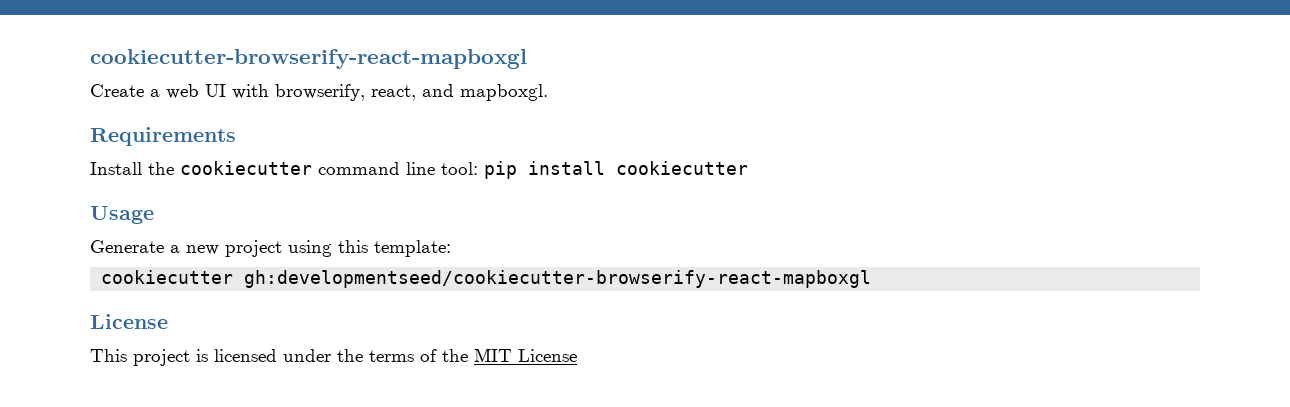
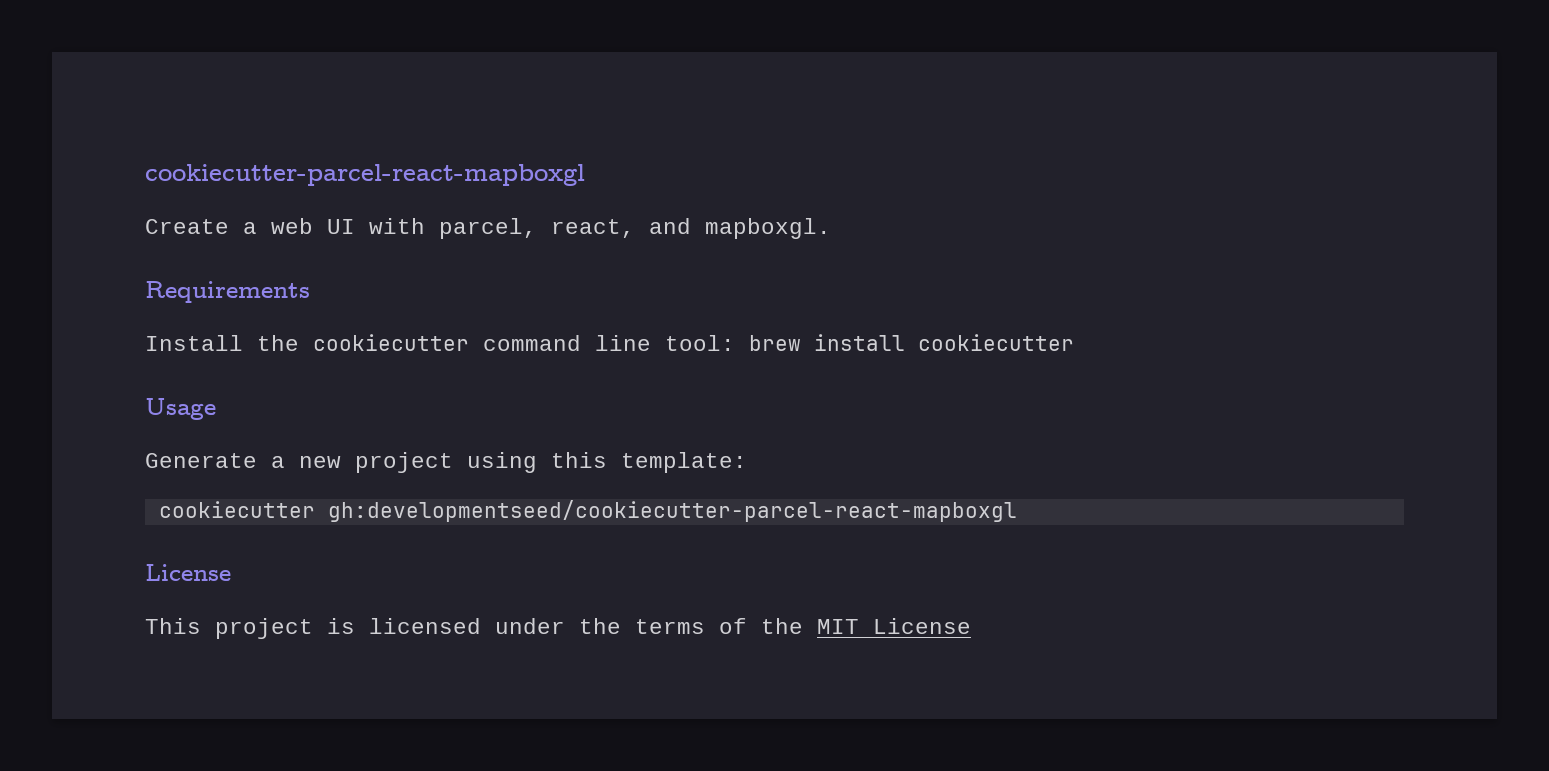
- cookiecutter-browserify-react-mapboxgl
+ cookiecutter-parcel-react-mapboxgl
- Create a web UI with browserify, react, and mapboxgl.
+ Create a web UI with parcel, react, and mapboxgl.
- Install the cookiecutter command line tool: pip install cookiecutter
+ Install the cookiecutter command line tool: brew install cookiecutter
- cookiecutter gh:developmentseed/cookiecutter-browserify-react-mapboxgl
+ cookiecutter gh:developmentseed/cookiecutter-parcel-react-mapboxgl

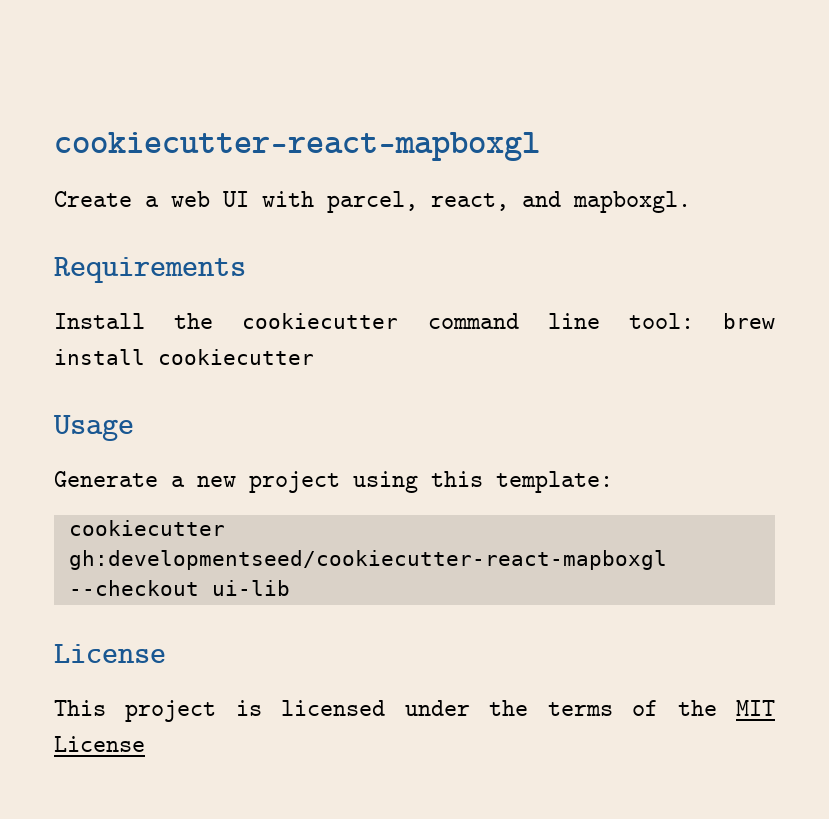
- cookiecutter-parcel-react-mapboxgl
+ cookiecutter-react-mapboxgl
- cookiecutter gh:developmentseed/cookiecutter-parcel-react-mapboxgl
+ cookiecutter gh:developmentseed/cookiecutter-react-mapboxgl --checkout ui-lib

